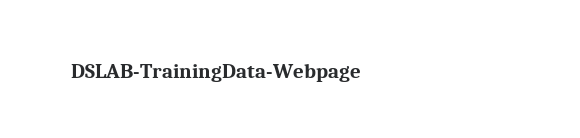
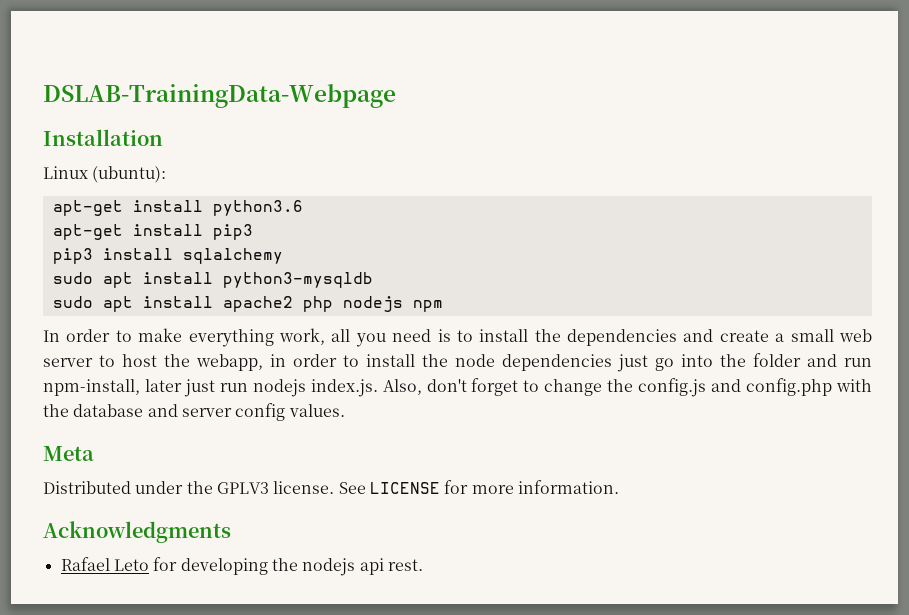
+ Installation
+ Linux (ubuntu):
+ apt-get install python3.6
+ apt-get install pip3
+ pip3 install sqlalchemy
+ sudo apt install python3-mysqldb
+ sudo apt install apache2 php nodejs npm
+ In order to make everything work, all you need is to install the dependencies and create a small web server to host the webapp, in order to install the node dependencies just go into the folder and run npm-install, later just run nodejs index.js. Also, don't forget to change the config.js and config.php with the database and server config values.
+ Meta
+ Distributed under the GPLV3 license. See LICENSE for more information.
+ Acknowledgments
+ Rafael Leto for developing the nodejs api rest.

